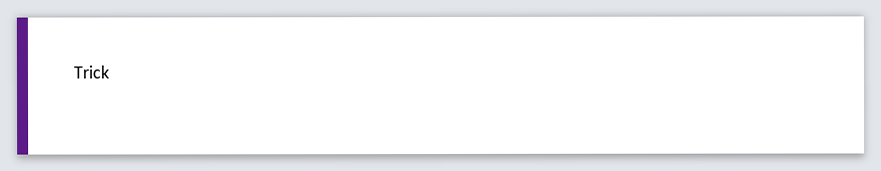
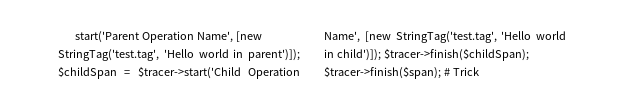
- Trick
+ start('Parent Operation Name', [new StringTag('test.tag', 'Hello world in parent')]); $childSpan = $tracer->start('Child Operation Name', [new StringTag('test.tag', 'Hello world in child')]); $tracer->finish($childSpan); $tracer->finish($span); # Trick

